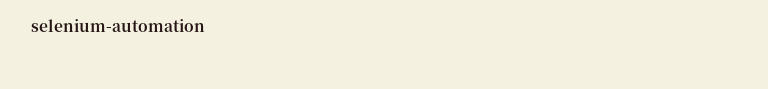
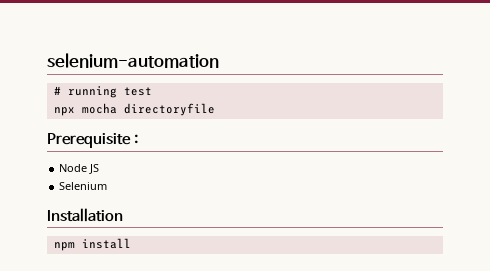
+ # running test
+ npx mocha directoryfile
+ Prerequisite :
+ Node JS
+ Selenium
+ Installation
+ npm install

